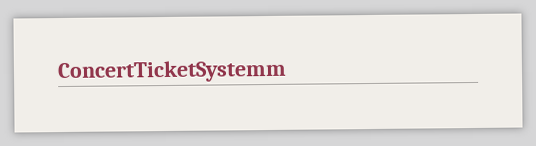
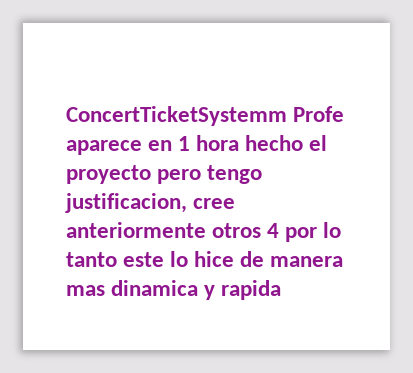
- ConcertTicketSystemm
+ ConcertTicketSystemm Profe aparece en 1 hora hecho el proyecto pero tengo justificacion, cree anteriormente otros 4 por lo tanto este lo hice de manera mas dinamica y rapida

